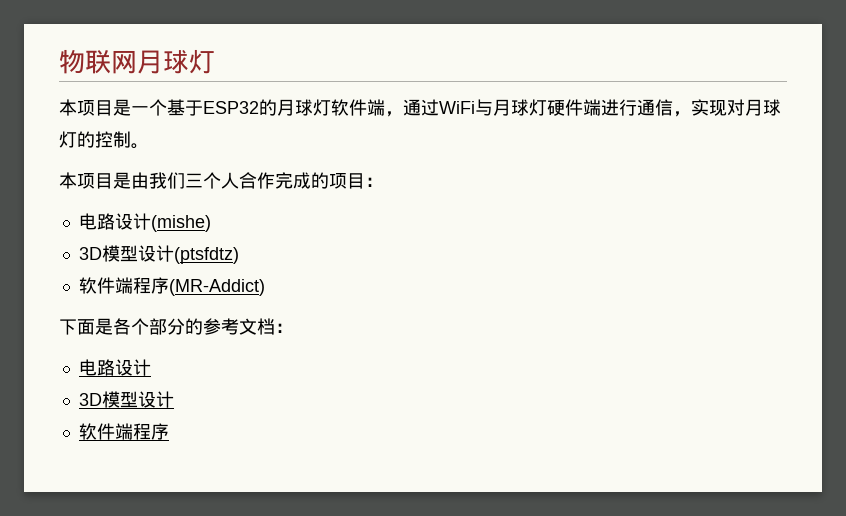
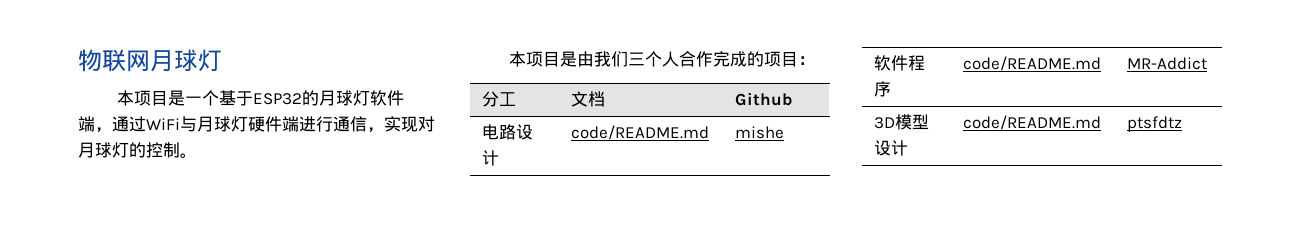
- 电路设计(mishe)
- 3D模型设计(ptsfdtz)
- 软件端程序(MR-Addict)
- 下面是各个部分的参考文档：
- 电路设计
- 3D模型设计
- 软件端程序
+ 分工 | 文档 | Github
+ 电路设计 | code/README.md | mishe
+ 软件程序 | code/README.md | MR-Addict
+ 3D模型设计 | code/README.md | ptsfdtz

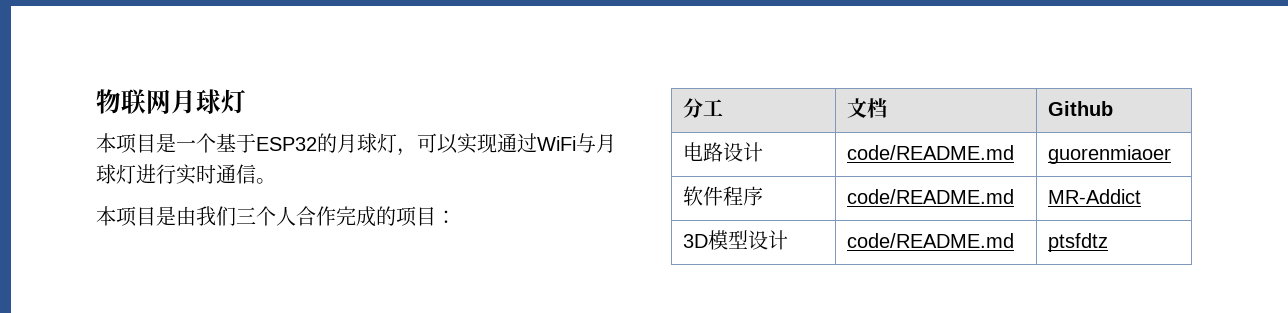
- 本项目是一个基于ESP32的月球灯软件端，通过WiFi与月球灯硬件端进行通信，实现对月球灯的控制。
+ 本项目是一个基于ESP32的月球灯，可以实现通过WiFi与月球灯进行实时通信。
- 电路设计 | code/README.md | mishe
+ 电路设计 | code/README.md | guorenmiaoer

